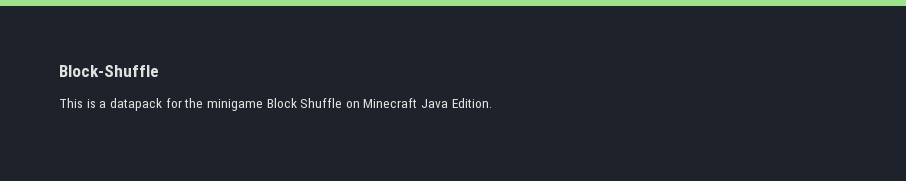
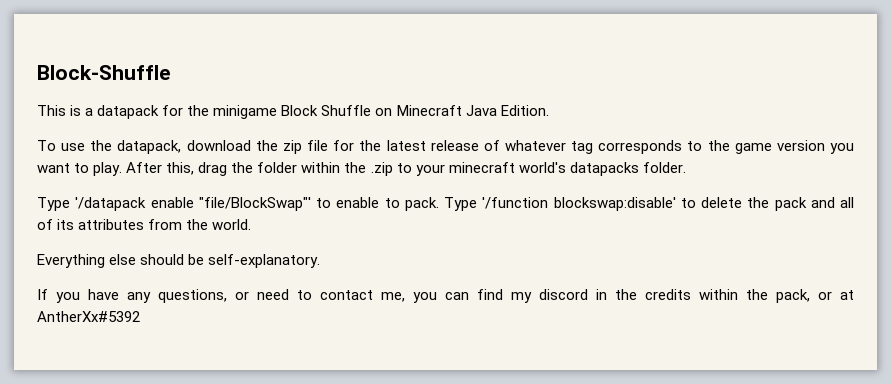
+ To use the datapack, download the zip file for the latest release of whatever tag corresponds to the game version you want to play. After this, drag the folder within the .zip to your minecraft world's datapacks folder.
+ Type '/datapack enable "file/BlockSwap"' to enable to pack. Type '/function blockswap:disable' to delete the pack and all of its attributes from the world.
+ Everything else should be self-explanatory.
+ If you have any questions, or need to contact me, you can find my discord in the credits within the pack, or at AntherXx#5392

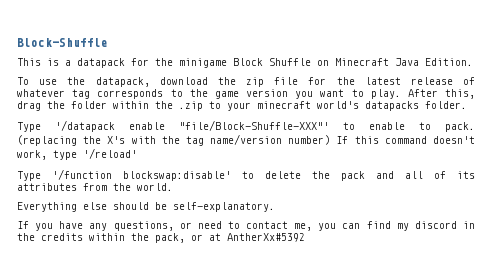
- Type '/datapack enable "file/BlockSwap"' to enable to pack. Type '/function blockswap:disable' to delete the pack and all of its attributes from the world.
+ Type '/datapack enable "file/Block-Shuffle-XXX"' to enable to pack. (replacing the X's with the tag name/version number) If this command doesn't work, type '/reload'
+ Type '/function blockswap:disable' to delete the pack and all of its attributes from the world.

